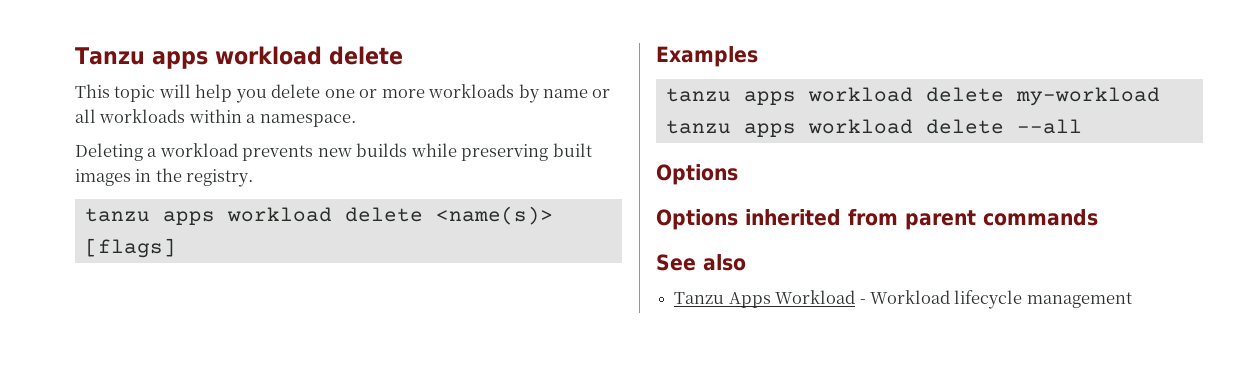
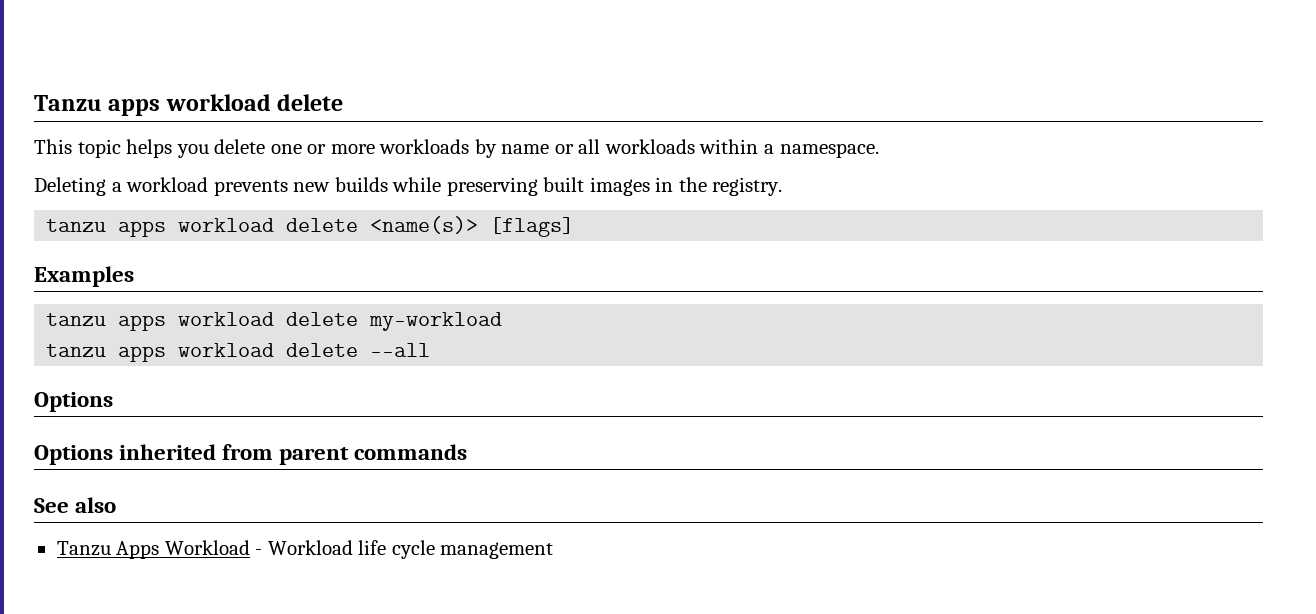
- This topic will help you delete one or more workloads by name or all workloads within a namespace.
+ This topic helps you delete one or more workloads by name or all workloads within a namespace.
- Tanzu Apps Workload - Workload lifecycle management
+ Tanzu Apps Workload - Workload life cycle management

